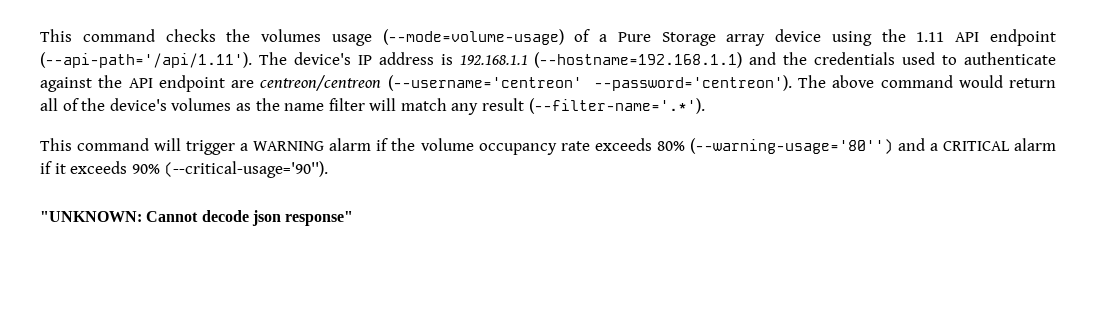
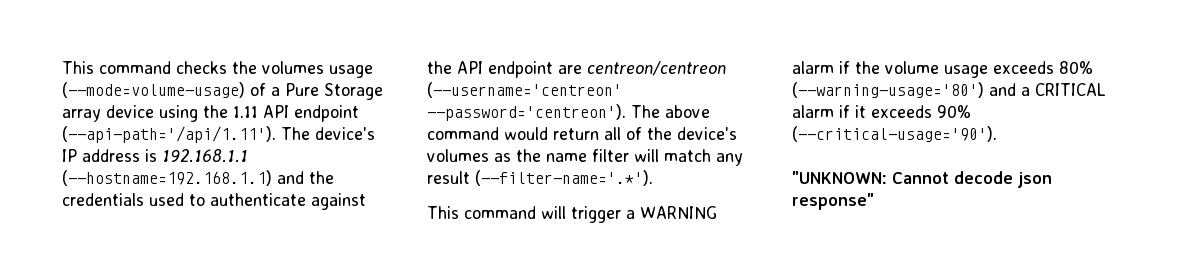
- This command will trigger a WARNING alarm if the volume occupancy rate exceeds 80% (--warning-usage='80'') and a CRITICAL alarm if it exceeds 90% (--critical-usage='90'').
+ This command will trigger a WARNING alarm if the volume usage exceeds 80% (--warning-usage='80') and a CRITICAL alarm if it exceeds 90% (--critical-usage='90').

